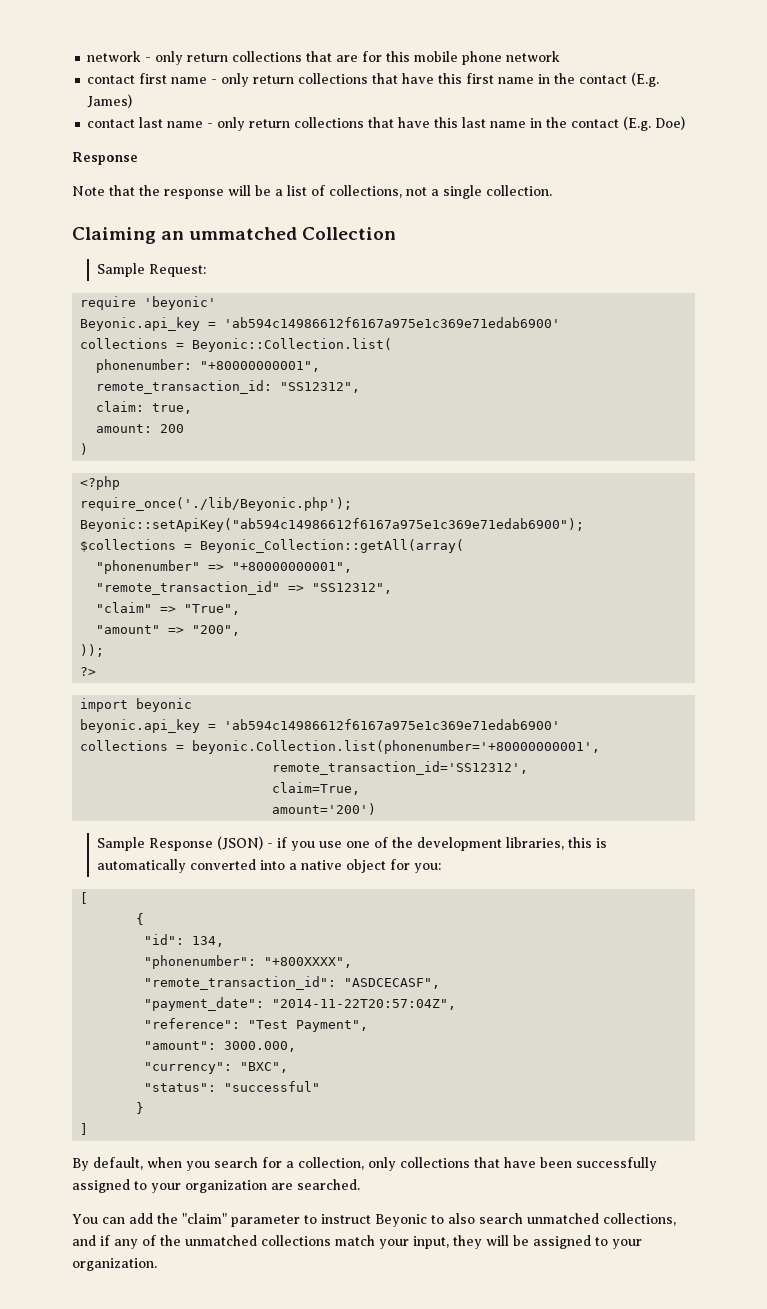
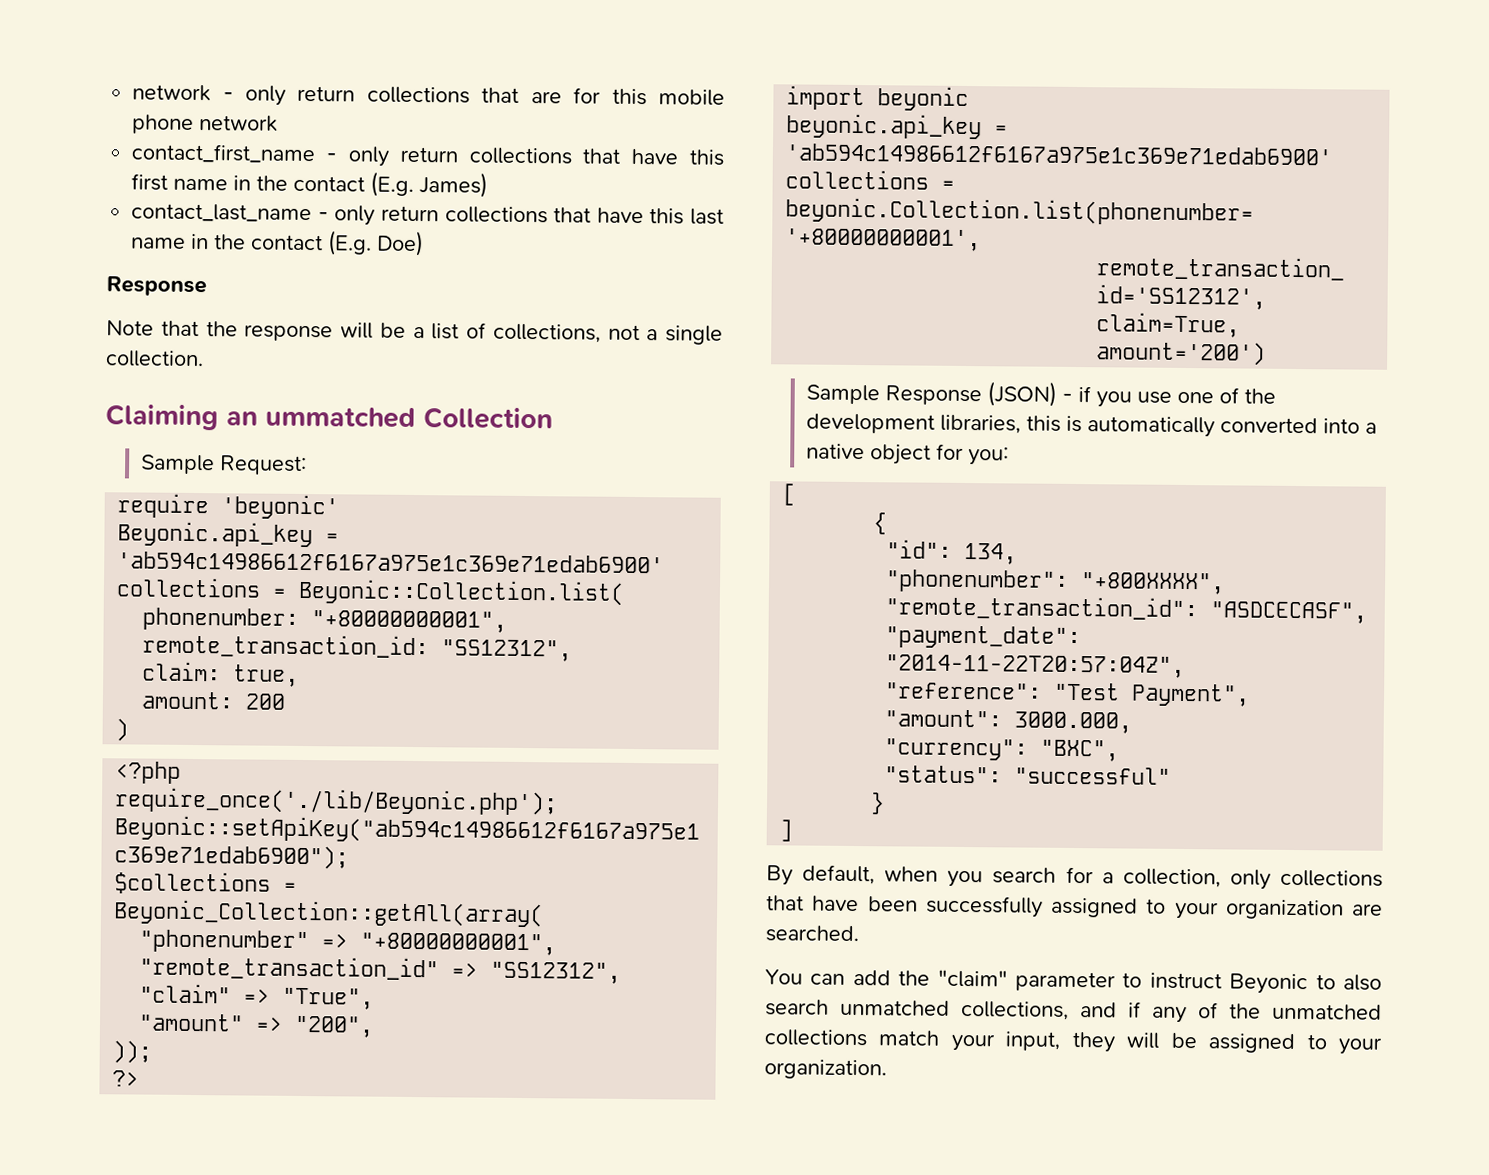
- contact first name - only return collections that have this first name in the contact (E.g. James)
+ contact_first_name - only return collections that have this first name in the contact (E.g. James)
- contact last name - only return collections that have this last name in the contact (E.g. Doe)
+ contact_last_name - only return collections that have this last name in the contact (E.g. Doe)

